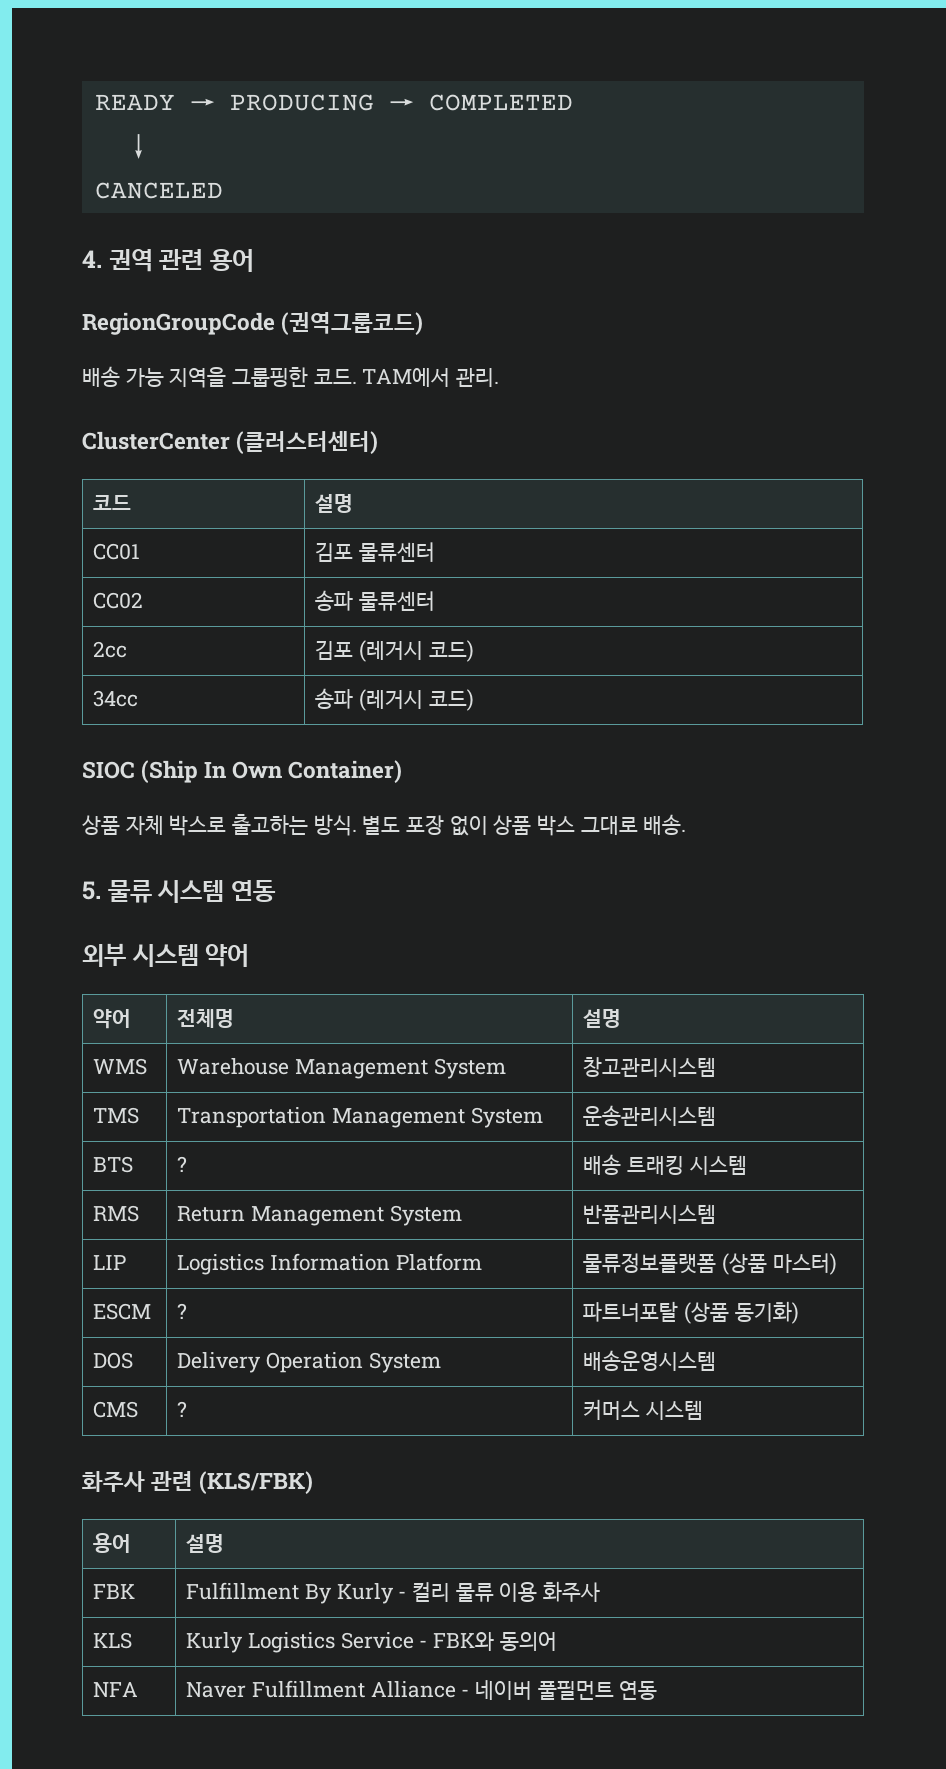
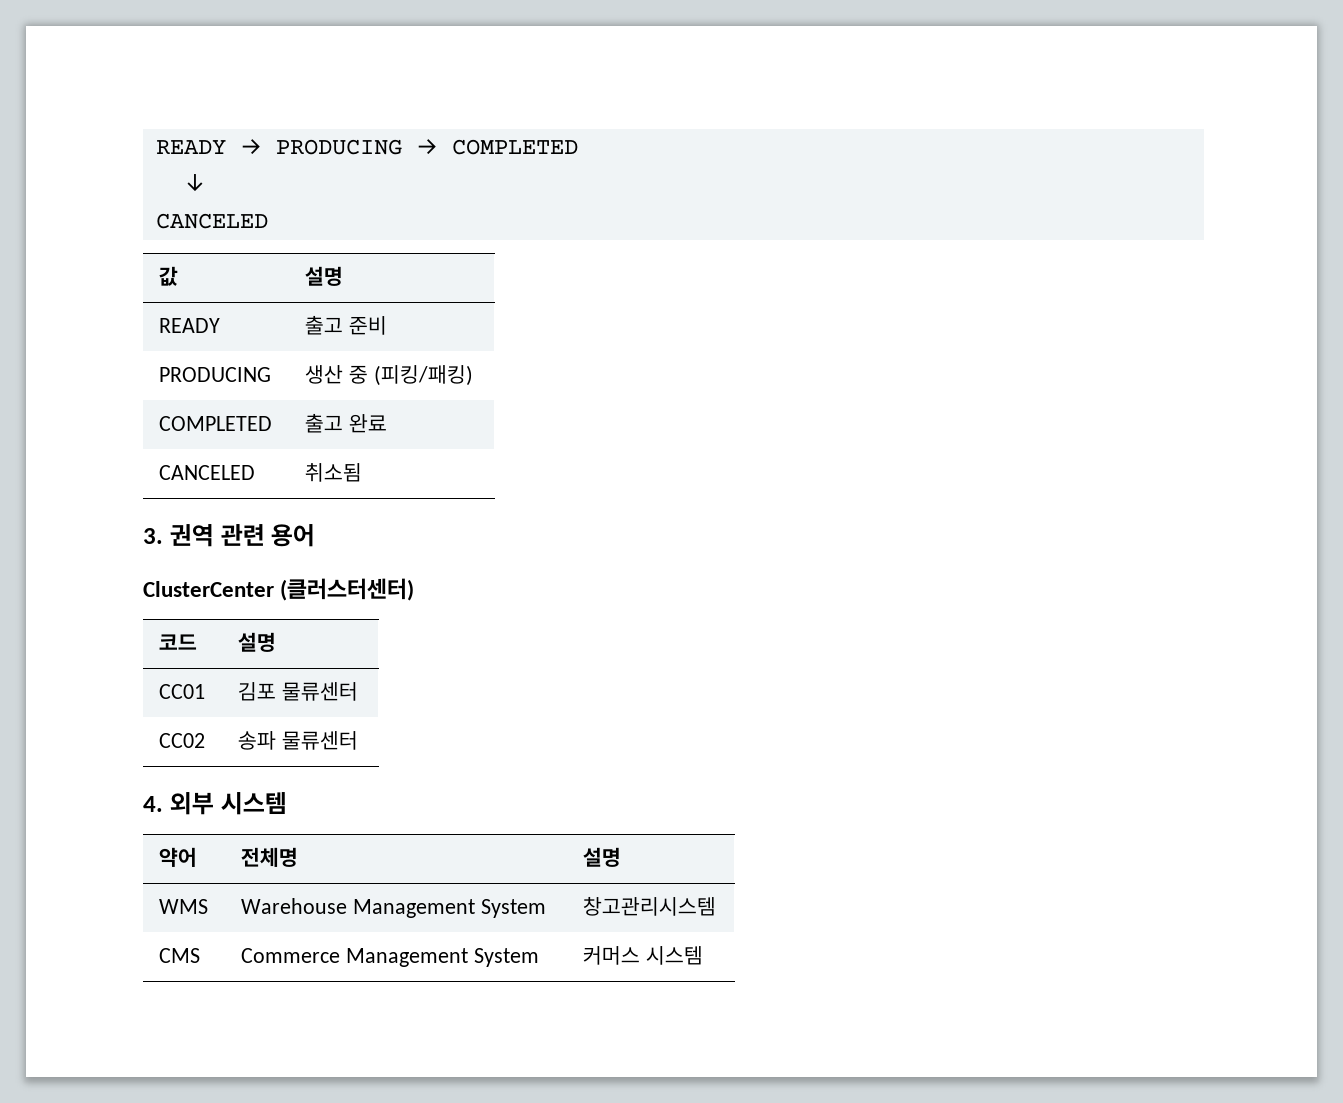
- 4. 권역 관련 용어
- RegionGroupCode (권역그룹코드)
- 배송 가능 지역을 그룹핑한 코드. TAM에서 관리.
+ 값 | 설명
+ READY | 출고 준비
+ PRODUCING | 생산 중 (피킹/패킹)
+ COMPLETED | 출고 완료
+ CANCELED | 취소됨
+ 3. 권역 관련 용어
- 2cc | 김포 (레거시 코드)
- 34cc | 송파 (레거시 코드)
- SIOC (Ship In Own Container)
- 상품 자체 박스로 출고하는 방식. 별도 포장 없이 상품 박스 그대로 배송.
- 5. 물류 시스템 연동
- 외부 시스템 약어
+ 4. 외부 시스템
- TMS | Transportation Management System | 운송관리시스템
- BTS | ? | 배송 트래킹 시스템
- RMS | Return Management System | 반품관리시스템
- LIP | Logistics Information Platform | 물류정보플랫폼 (상품 마스터)
- ESCM | ? | 파트너포탈 (상품 동기화)
- DOS | Delivery Operation System | 배송운영시스템
- CMS | ? | 커머스 시스템
- 화주사 관련 (KLS/FBK)
- 용어 | 설명
- FBK | Fulfillment By Kurly - 컬리 물류 이용 화주사
- KLS | Kurly Logistics Service - FBK와 동의어
- NFA | Naver Fulfillment Alliance - 네이버 풀필먼트 연동
+ CMS | Commerce Management System | 커머스 시스템

